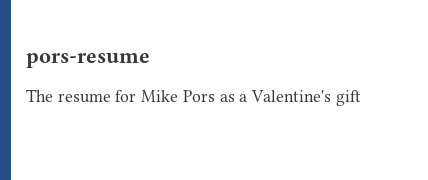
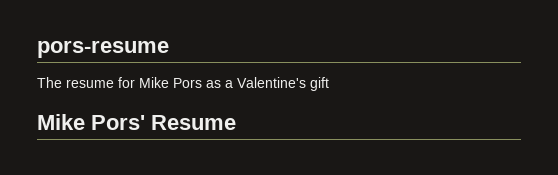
+ Mike Pors' Resume

